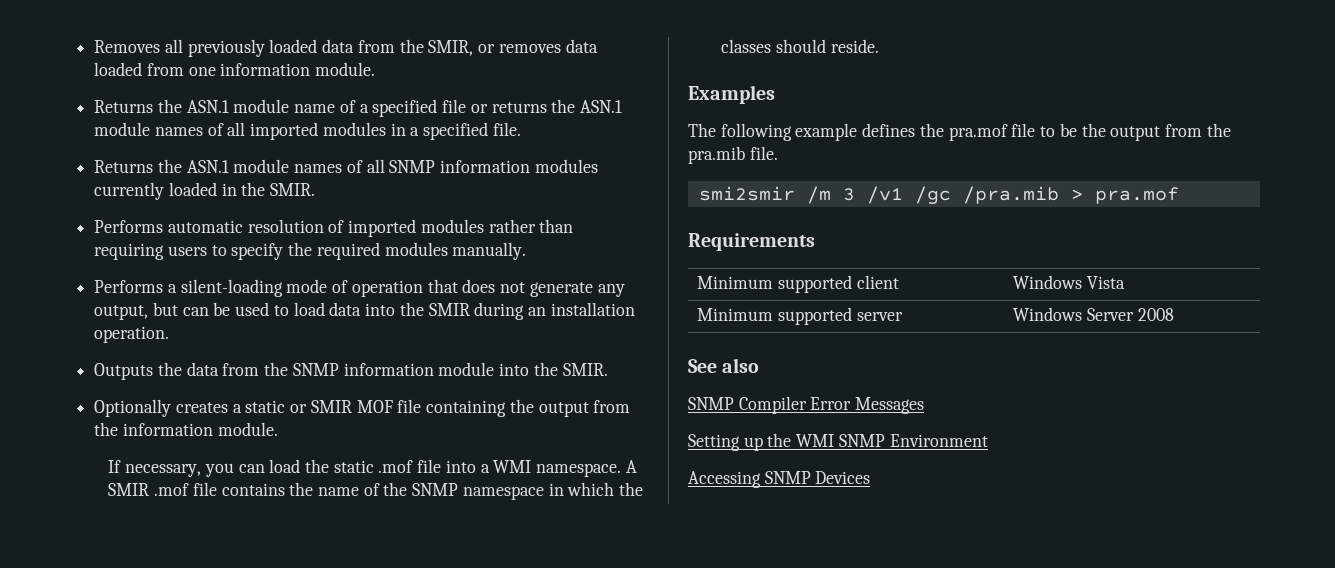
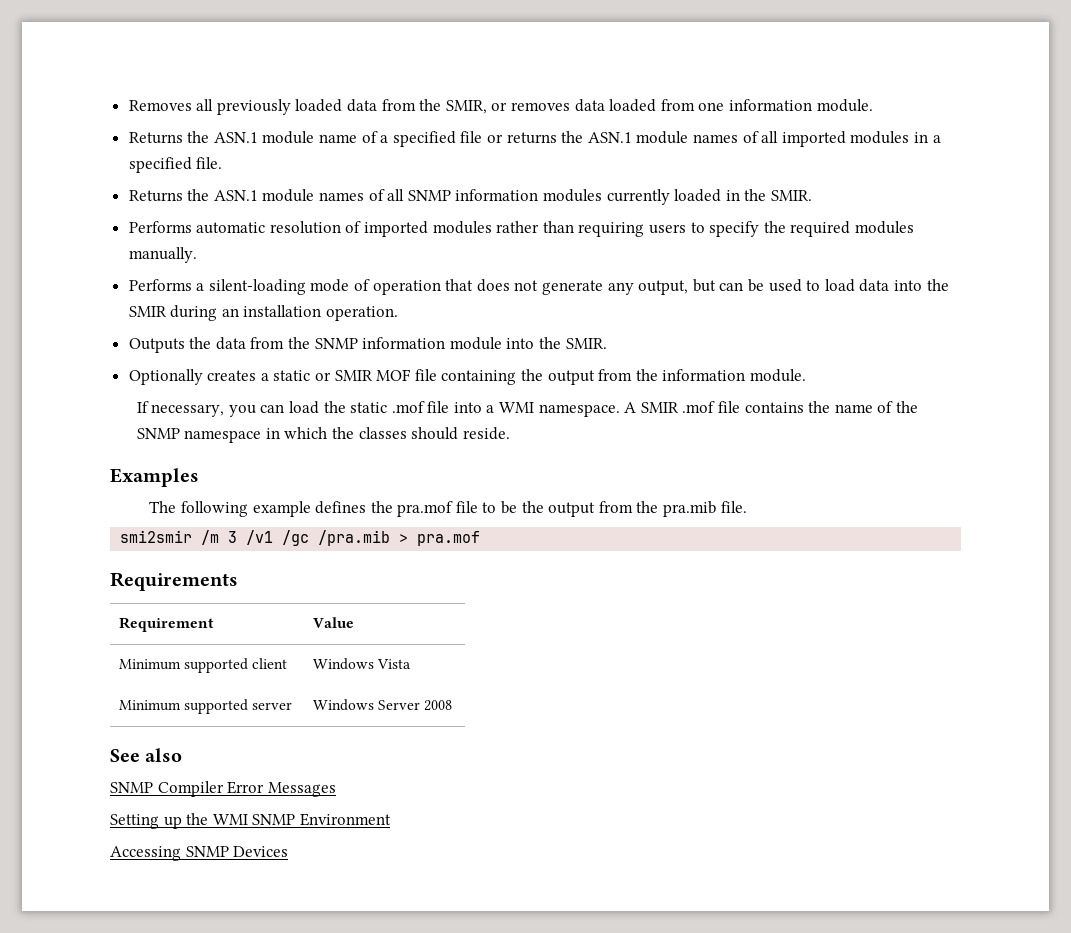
+ Requirement | Value

